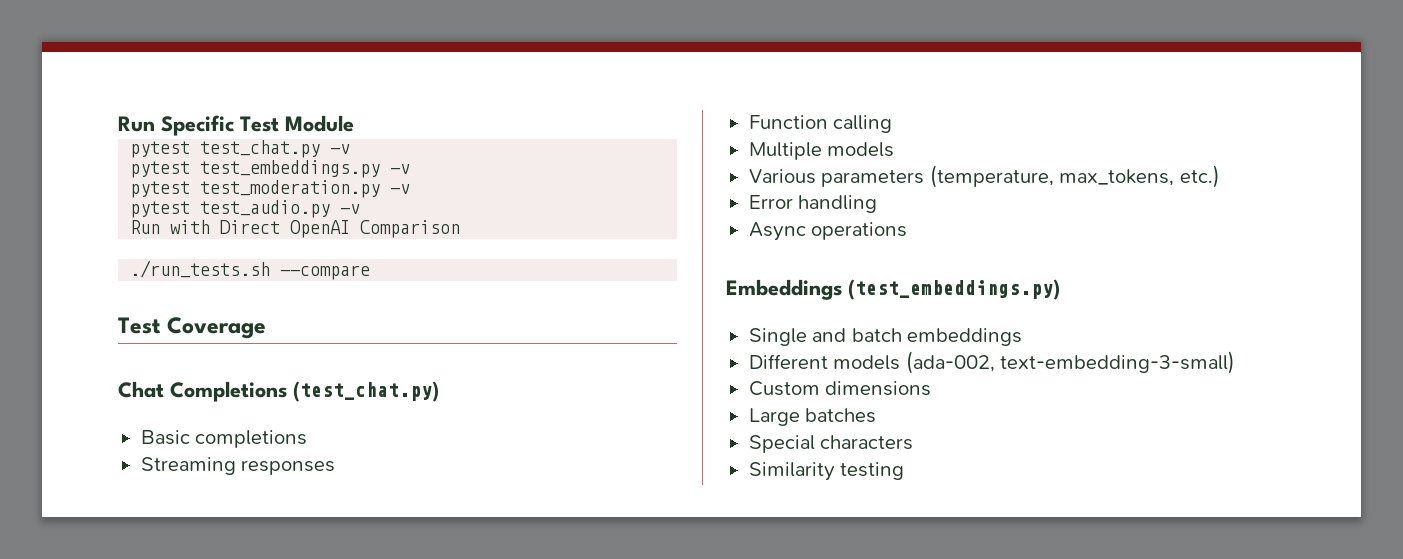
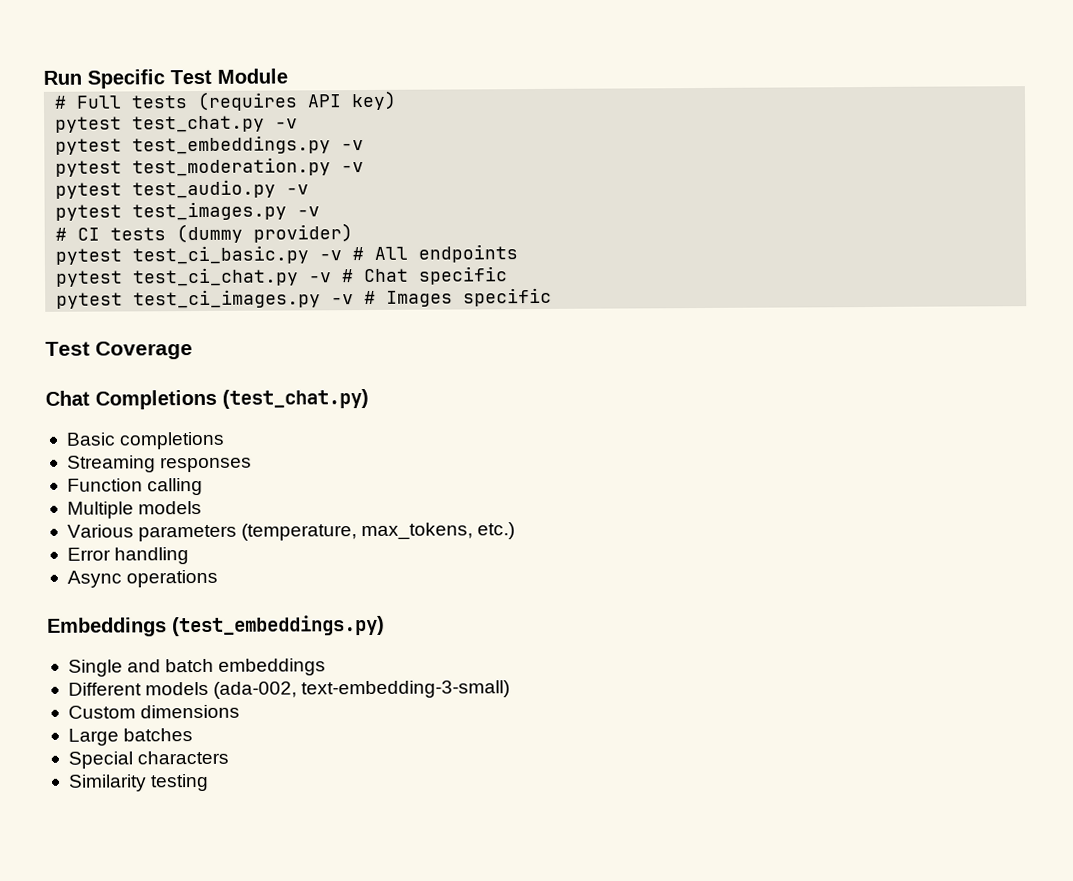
+ # Full tests (requires API key)
- Run with Direct OpenAI Comparison
- ./run_tests.sh --compare
+ pytest test_images.py -v
+ # CI tests (dummy provider)
+ pytest test_ci_basic.py -v # All endpoints
+ pytest test_ci_chat.py -v # Chat specific
+ pytest test_ci_images.py -v # Images specific

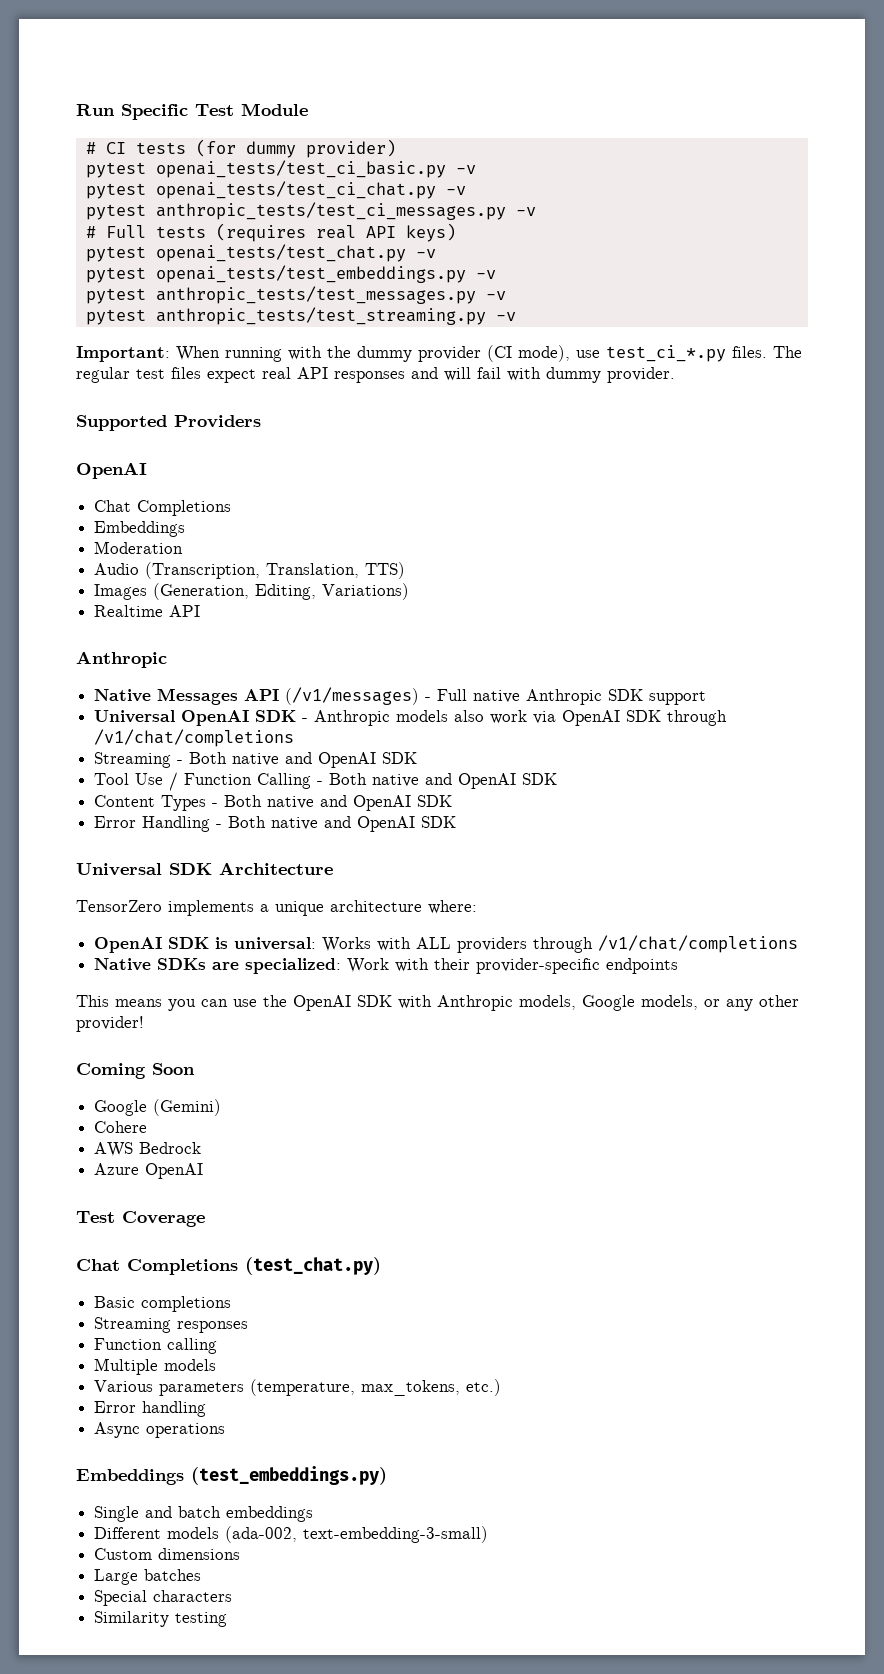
+ # CI tests (for dummy provider)
+ pytest openai_tests/test_ci_basic.py -v
+ pytest openai_tests/test_ci_chat.py -v
+ pytest anthropic_tests/test_ci_messages.py -v
- # Full tests (requires API key)
- pytest test_chat.py -v
- pytest test_embeddings.py -v
- pytest test_moderation.py -v
- pytest test_audio.py -v
- pytest test_images.py -v
- # CI tests (dummy provider)
- pytest test_ci_basic.py -v # All endpoints
- pytest test_ci_chat.py -v # Chat specific
- pytest test_ci_images.py -v # Images specific
+ # Full tests (requires real API keys)
+ pytest openai_tests/test_chat.py -v
+ pytest openai_tests/test_embeddings.py -v
+ pytest anthropic_tests/test_messages.py -v
+ pytest anthropic_tests/test_streaming.py -v
+ Important: When running with the dummy provider (CI mode), use test_ci_*.py files. The regular test files expect real API responses and will fail with dummy provider.
+ Supported Providers
+ OpenAI
+ Chat Completions
+ Embeddings
+ Moderation
+ Audio (Transcription, Translation, TTS)
+ Images (Generation, Editing, Variations)
+ Realtime API
+ Anthropic
+ Native Messages API (/v1/messages) - Full native Anthropic SDK support
+ Universal OpenAI SDK - Anthropic models also work via OpenAI SDK through /v1/chat/completions
+ Streaming - Both native and OpenAI SDK
+ Tool Use / Function Calling - Both native and OpenAI SDK
+ Content Types - Both native and OpenAI SDK
+ Error Handling - Both native and OpenAI SDK
+ Universal SDK Architecture
+ TensorZero implements a unique architecture where:
+ OpenAI SDK is universal: Works with ALL providers through /v1/chat/completions
+ Native SDKs are specialized: Work with their provider-specific endpoints
+ This means you can use the OpenAI SDK with Anthropic models, Google models, or any other provider!
+ Coming Soon
+ Google (Gemini)
+ Cohere
+ AWS Bedrock
+ Azure OpenAI

